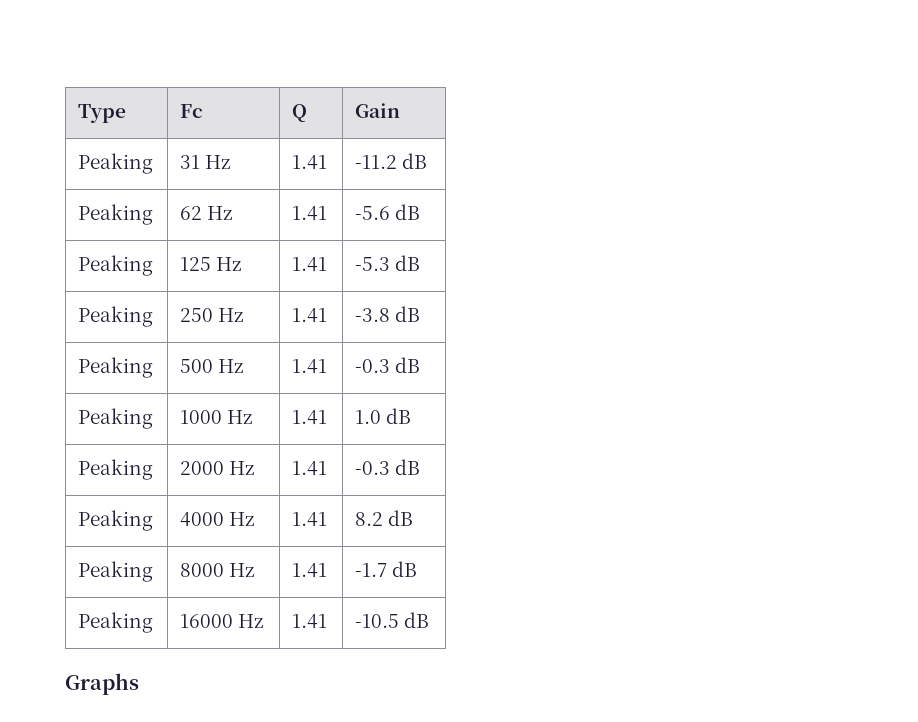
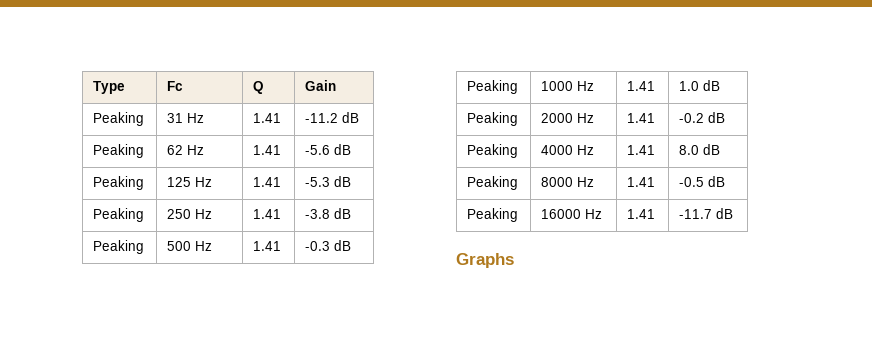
- Peaking | 2000 Hz | 1.41 | -0.3 dB
+ Peaking | 2000 Hz | 1.41 | -0.2 dB
- Peaking | 4000 Hz | 1.41 | 8.2 dB
+ Peaking | 4000 Hz | 1.41 | 8.0 dB
- Peaking | 8000 Hz | 1.41 | -1.7 dB
+ Peaking | 8000 Hz | 1.41 | -0.5 dB
- Peaking | 16000 Hz | 1.41 | -10.5 dB
+ Peaking | 16000 Hz | 1.41 | -11.7 dB

